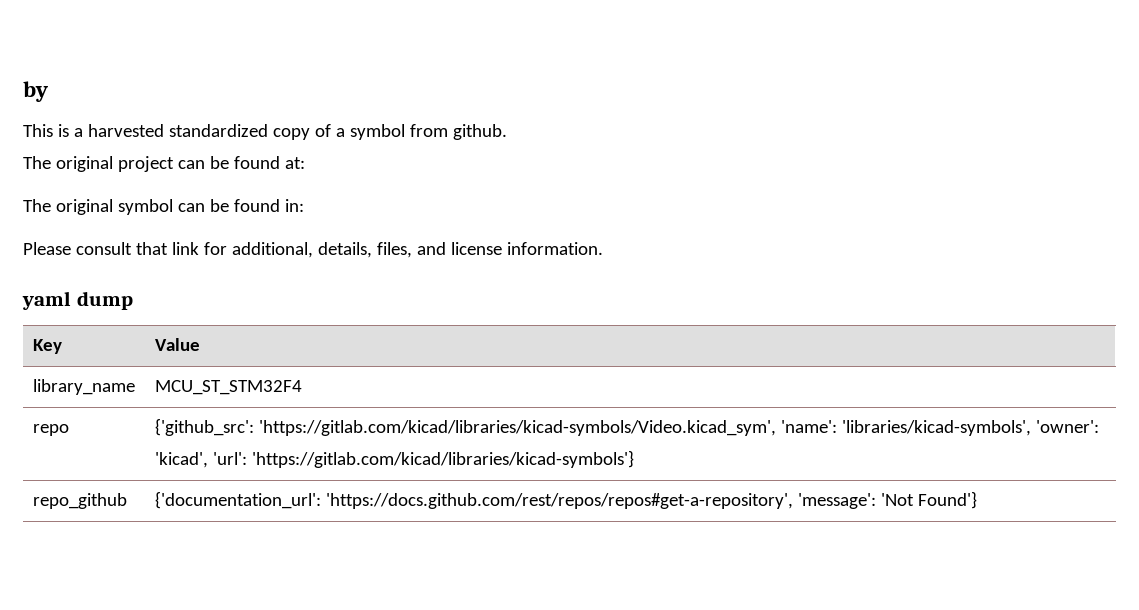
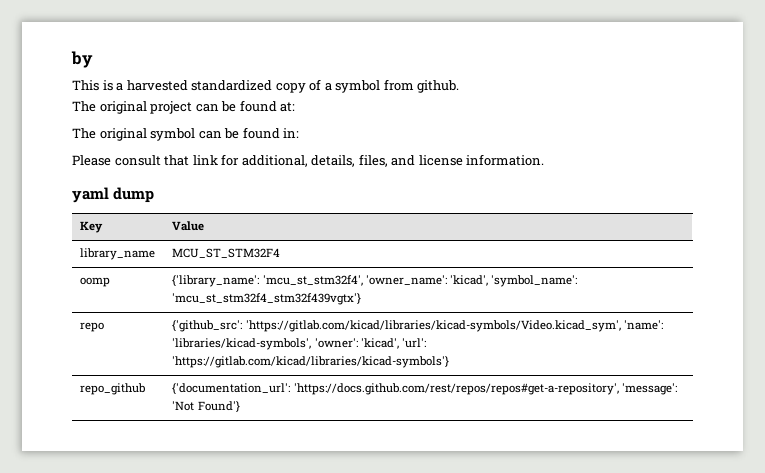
+ oomp | {'library_name': 'mcu_st_stm32f4', 'owner_name': 'kicad', 'symbol_name': 'mcu_st_stm32f4_stm32f439vgtx'}

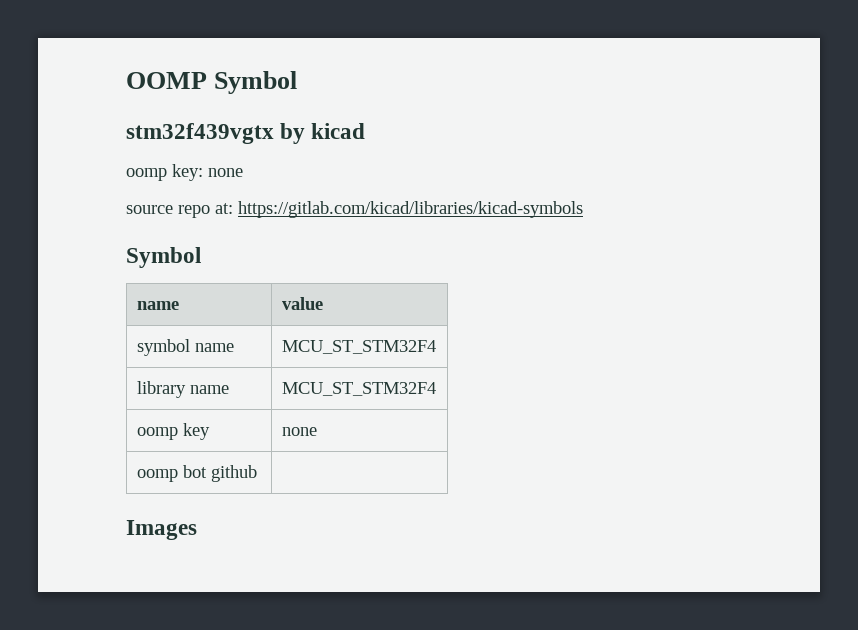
- by
- This is a harvested standardized copy of a symbol from github.
- The original project can be found at:
- The original symbol can be found in:
- Please consult that link for additional, details, files, and license information.
- yaml dump
- Key | Value
- library_name | MCU_ST_STM32F4
- oomp | {'library_name': 'mcu_st_stm32f4', 'owner_name': 'kicad', 'symbol_name': 'mcu_st_stm32f4_stm32f439vgtx'}
- repo | {'github_src': 'https://gitlab.com/kicad/libraries/kicad-symbols/Video.kicad_sym', 'name': 'libraries/kicad-symbols', 'owner': 'kicad', 'url': 'https://gitlab.com/kicad/libraries/kicad-symbols'}
- repo_github | {'documentation_url': 'https://docs.github.com/rest/repos/repos#get-a-repository', 'message': 'Not Found'}
+ OOMP Symbol
+ stm32f439vgtx by kicad
+ oomp key: none
+ source repo at: https://gitlab.com/kicad/libraries/kicad-symbols
+ Symbol
+ name | value
+ symbol name | MCU_ST_STM32F4
+ library name | MCU_ST_STM32F4
+ oomp key | none
+ oomp bot github |
+ Images

